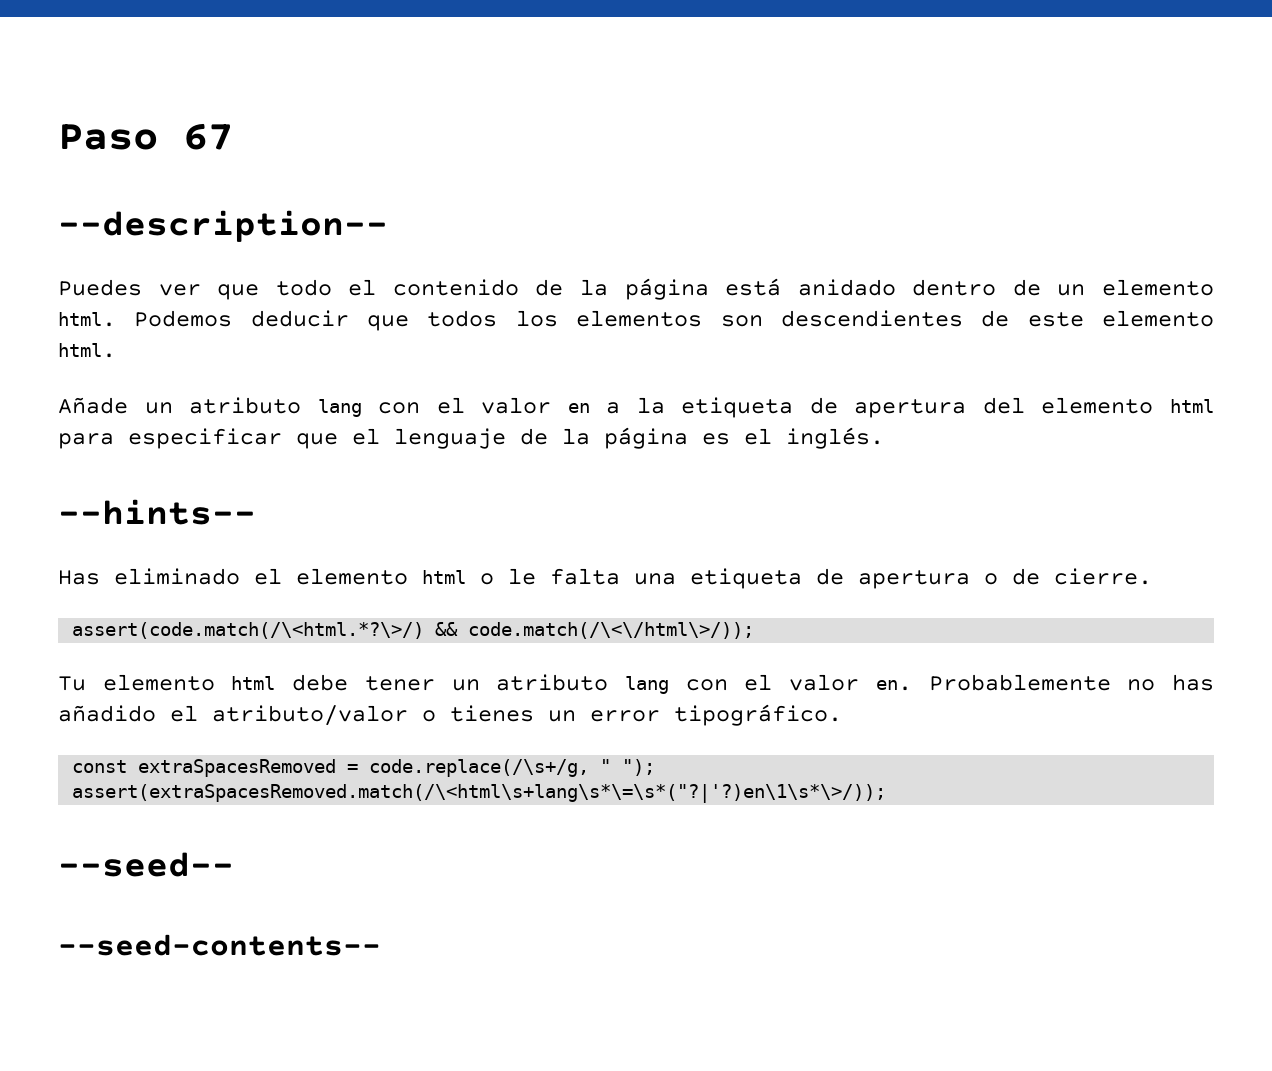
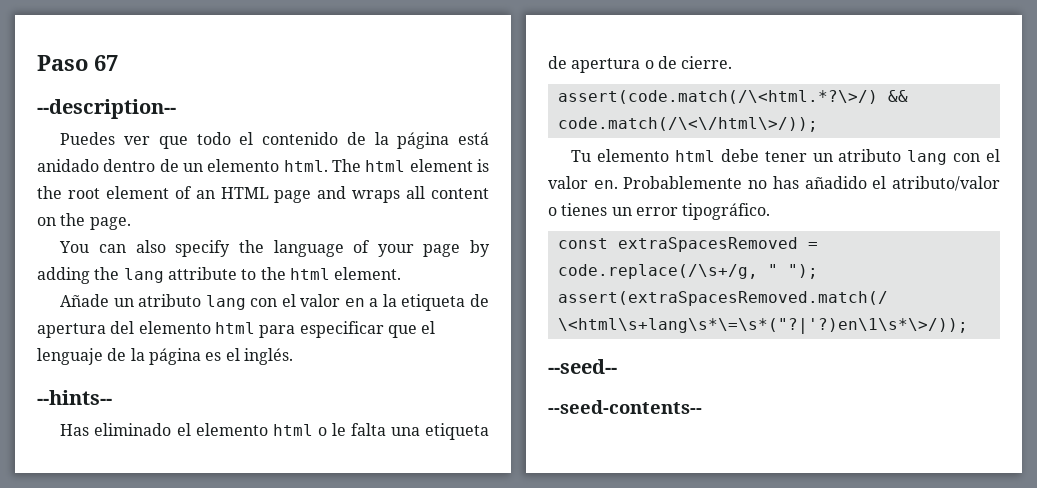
- Podemos deducir que todos los elementos son descendientes de este elemento html.
+ The html element is the root element of an HTML page and wraps all content on the page.
+ You can also specify the language of your page by adding the lang attribute to the html element.

